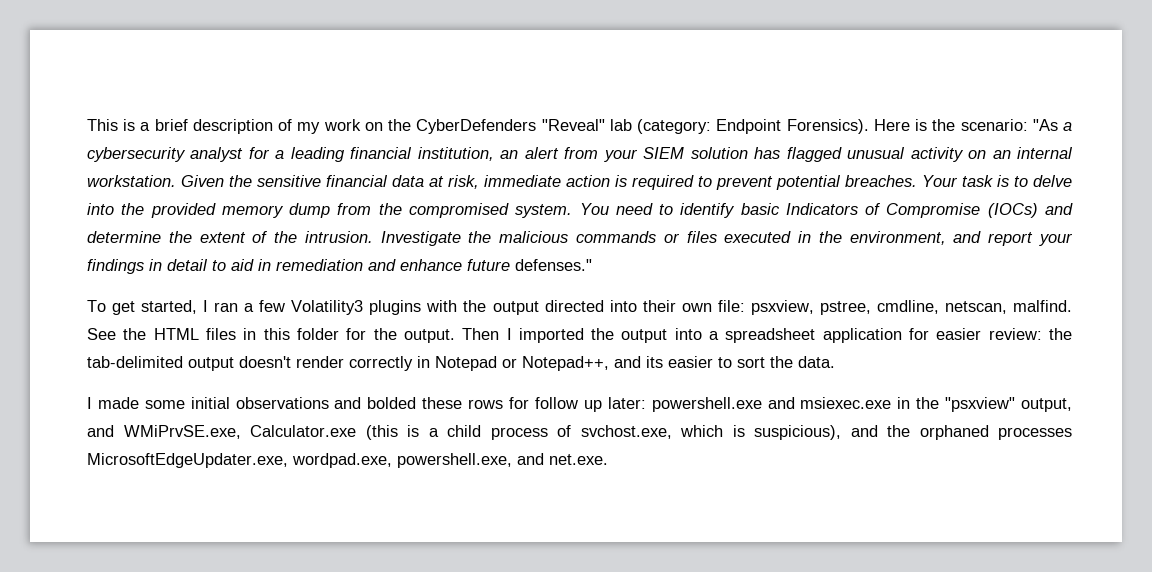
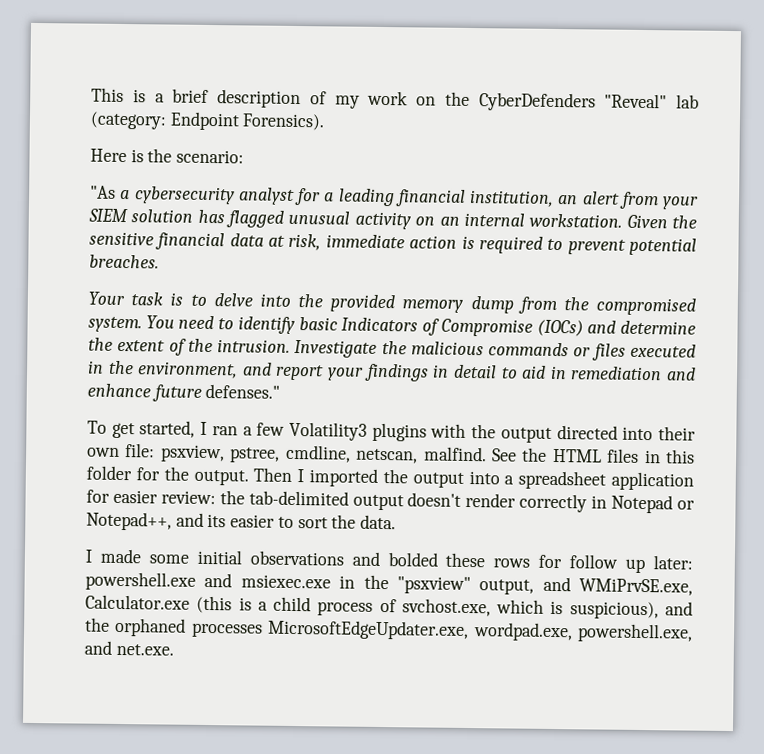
- This is a brief description of my work on the CyberDefenders "Reveal" lab (category: Endpoint Forensics). Here is the scenario: "As a cybersecurity analyst for a leading financial institution, an alert from your SIEM solution has flagged unusual activity on an internal workstation.
+ This is a brief description of my work on the CyberDefenders "Reveal" lab (category: Endpoint Forensics).
+ Here is the scenario:
+ "As a cybersecurity analyst for a leading financial institution, an alert from your SIEM solution has flagged unusual activity on an internal workstation.
- Given the sensitive financial data at risk, immediate action is required to prevent potential breaches. Your task is to delve into the provided memory dump from the compromised system.
+ Given the sensitive financial data at risk, immediate action is required to prevent potential breaches.
+ Your task is to delve into the provided memory dump from the compromised system.

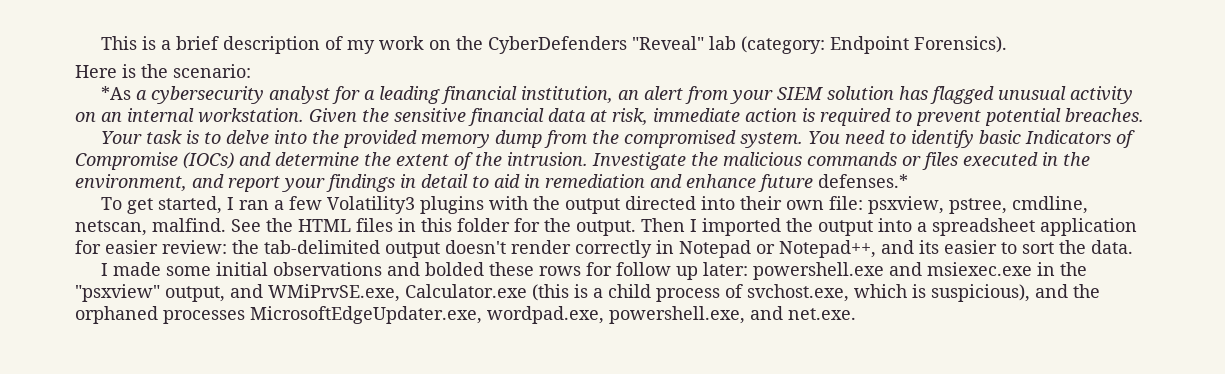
- "As a cybersecurity analyst for a leading financial institution, an alert from your SIEM solution has flagged unusual activity on an internal workstation.
+ *As a cybersecurity analyst for a leading financial institution, an alert from your SIEM solution has flagged unusual activity on an internal workstation.
- Investigate the malicious commands or files executed in the environment, and report your findings in detail to aid in remediation and enhance future defenses."
+ Investigate the malicious commands or files executed in the environment, and report your findings in detail to aid in remediation and enhance future defenses.*

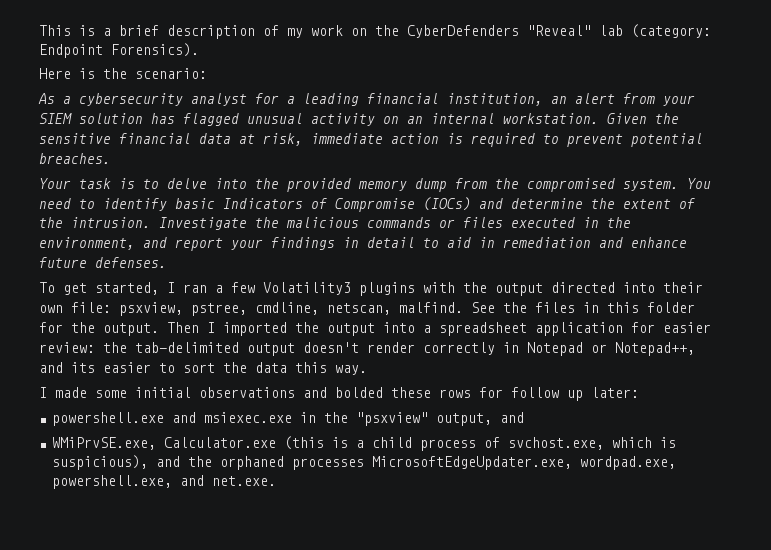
- *As a cybersecurity analyst for a leading financial institution, an alert from your SIEM solution has flagged unusual activity on an internal workstation.
+ As a cybersecurity analyst for a leading financial institution, an alert from your SIEM solution has flagged unusual activity on an internal workstation.
- Investigate the malicious commands or files executed in the environment, and report your findings in detail to aid in remediation and enhance future defenses.*
+ Investigate the malicious commands or files executed in the environment, and report your findings in detail to aid in remediation and enhance future defenses.
- See the HTML files in this folder for the output.
+ See the files in this folder for the output.
- Then I imported the output into a spreadsheet application for easier review: the tab-delimited output doesn't render correctly in Notepad or Notepad++, and its easier to sort the data.
+ Then I imported the output into a spreadsheet application for easier review: the tab-delimited output doesn't render correctly in Notepad or Notepad++, and its easier to sort the data this way.
- I made some initial observations and bolded these rows for follow up later: powershell.exe and msiexec.exe in the "psxview" output, and WMiPrvSE.exe, Calculator.exe (this is a child process of svchost.exe, which is suspicious), and the orphaned processes MicrosoftEdgeUpdater.exe, wordpad.exe, powershell.exe, and net.exe.
+ I made some initial observations and bolded these rows for follow up later:
+ powershell.exe and msiexec.exe in the "psxview" output, and
+ WMiPrvSE.exe, Calculator.exe (this is a child process of svchost.exe, which is suspicious), and the orphaned processes MicrosoftEdgeUpdater.exe, wordpad.exe, powershell.exe, and net.exe.

